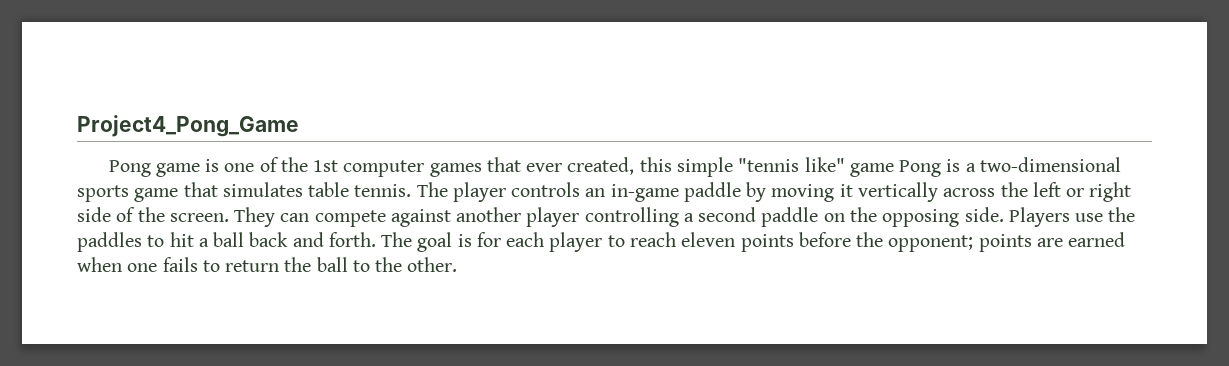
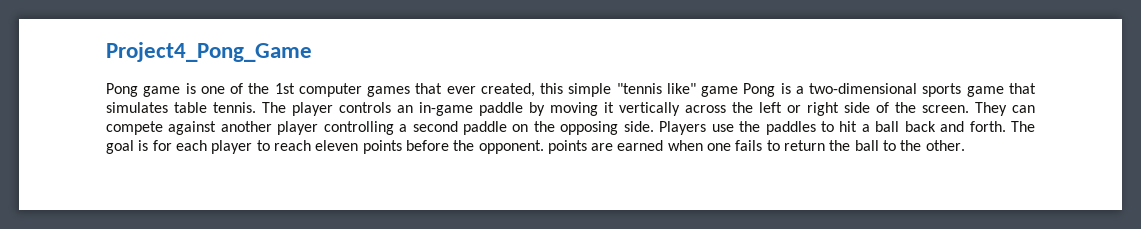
- The goal is for each player to reach eleven points before the opponent; points are earned when one fails to return the ball to the other.
+ The goal is for each player to reach eleven points before the opponent. points are earned when one fails to return the ball to the other.

